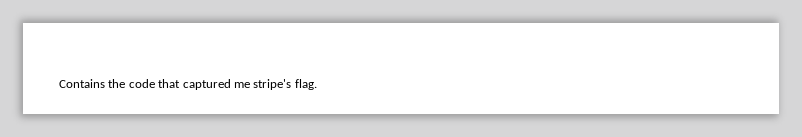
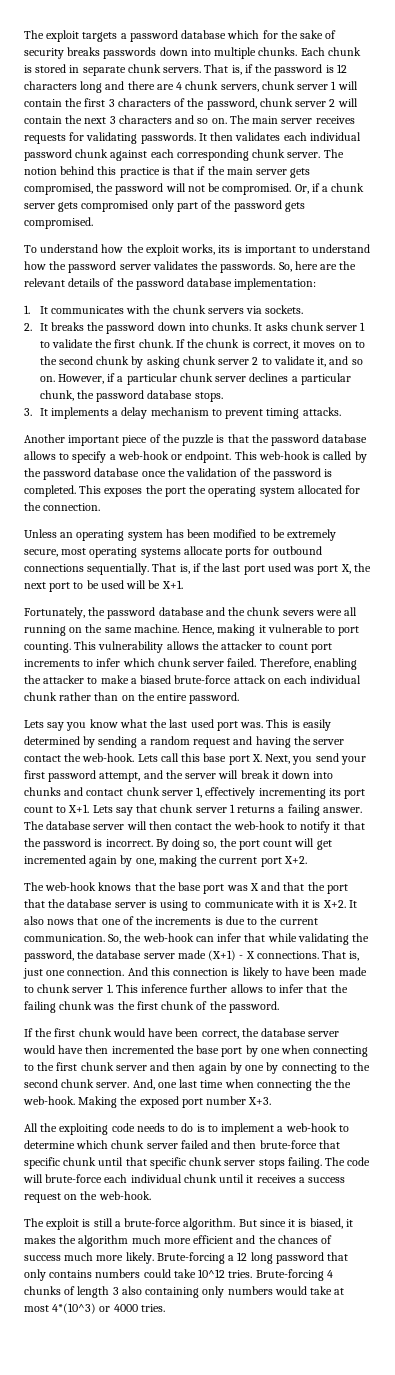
- Contains the code that captured me stripe's flag.
+ The exploit targets a password database which for the sake of security breaks passwords down into multiple chunks. Each chunk is stored in separate chunk servers. That is, if the password is 12 characters long and there are 4 chunk servers, chunk server 1 will contain the first 3 characters of the password, chunk server 2 will contain the next 3 characters and so on. The main server receives requests for validating passwords. It then validates each individual password chunk against each corresponding chunk server. The notion behind this practice is that if the main server gets compromised, the password will not be compromised. Or, if a chunk server gets compromised only part of the password gets compromised.
+ To understand how the exploit works, its is important to understand how the password server validates the passwords. So, here are the relevant details of the password database implementation:
+ 1. It communicates with the chunk servers via sockets.
+ 2. It breaks the password down into chunks. It asks chunk server 1 to validate the first chunk. If the chunk is correct, it moves on to the second chunk by asking chunk server 2 to validate it, and so on. However, if a particular chunk server declines a particular chunk, the password database stops.
+ 3. It implements a delay mechanism to prevent timing attacks.
+ Another important piece of the puzzle is that the password database allows to specify a web-hook or endpoint. This web-hook is called by the password database once the validation of the password is completed. This exposes the port the operating system allocated for the connection.
+ Unless an operating system has been modified to be extremely secure, most operating systems allocate ports for outbound connections sequentially. That is, if the last port used was port X, the next port to be used will be X+1.
+ Fortunately, the password database and the chunk severs were all running on the same machine. Hence, making it vulnerable to port counting. This vulnerability allows the attacker to count port increments to infer which chunk server failed. Therefore, enabling the attacker to make a biased brute-force attack on each individual chunk rather than on the entire password.
+ Lets say you know what the last used port was. This is easily determined by sending a random request and having the server contact the web-hook. Lets call this base port X. Next, you send your first password attempt, and the server will break it down into chunks and contact chunk server 1, effectively incrementing its port count to X+1. Lets say that chunk server 1 returns a failing answer. The database server will then contact the web-hook to notify it that the password is incorrect. By doing so, the port count will get incremented again by one, making the current port X+2.
+ The web-hook knows that the base port was X and that the port that the database server is using to communicate with it is X+2. It also nows that one of the increments is due to the current communication. So, the web-hook can infer that while validating the password, the database server made (X+1) - X connections. That is, just one connection. And this connection is likely to have been made to chunk server 1. This inference further allows to infer that the failing chunk was the first chunk of the password.
+ If the first chunk would have been correct, the database server would have then incremented the base port by one when connecting to the first chunk server and then again by one by connecting to the second chunk server. And, one last time when connecting the the web-hook. Making the exposed port number X+3.
+ All the exploiting code needs to do is to implement a web-hook to determine which chunk server failed and then brute-force that specific chunk until that specific chunk server stops failing. The code will brute-force each individual chunk until it receives a success request on the web-hook.
+ The exploit is still a brute-force algorithm. But since it is biased, it makes the algorithm much more efficient and the chances of success much more likely. Brute-forcing a 12 long password that only contains numbers could take 10^12 tries. Brute-forcing 4 chunks of length 3 also containing only numbers would take at most 4*(10^3) or 4000 tries.

